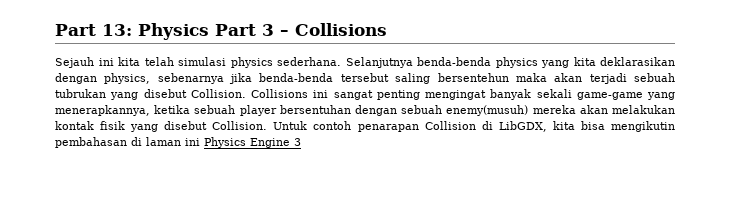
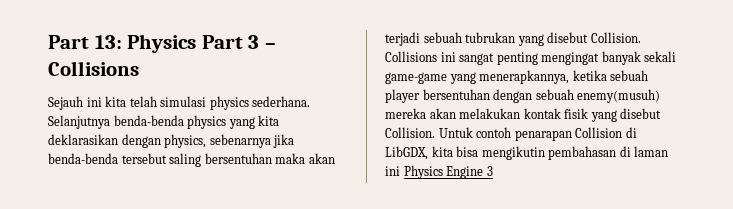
- Selanjutnya benda-benda physics yang kita deklarasikan dengan physics, sebenarnya jika benda-benda tersebut saling bersentehun maka akan terjadi sebuah tubrukan yang disebut Collision.
+ Selanjutnya benda-benda physics yang kita deklarasikan dengan physics, sebenarnya jika benda-benda tersebut saling bersentuhan maka akan terjadi sebuah tubrukan yang disebut Collision.

